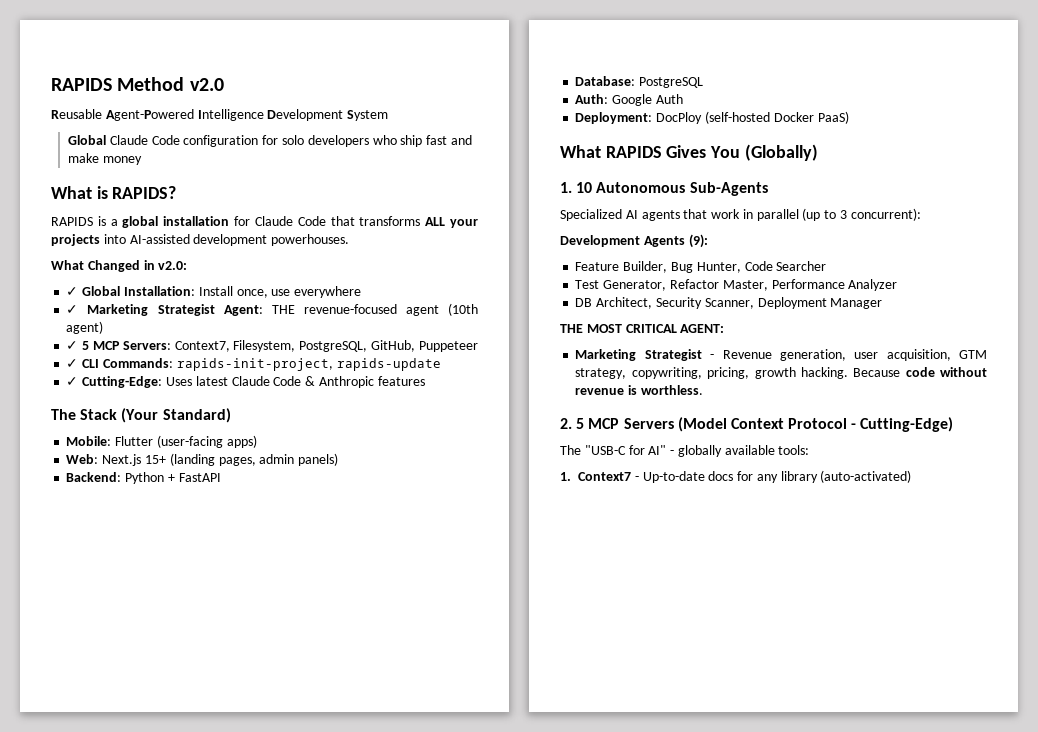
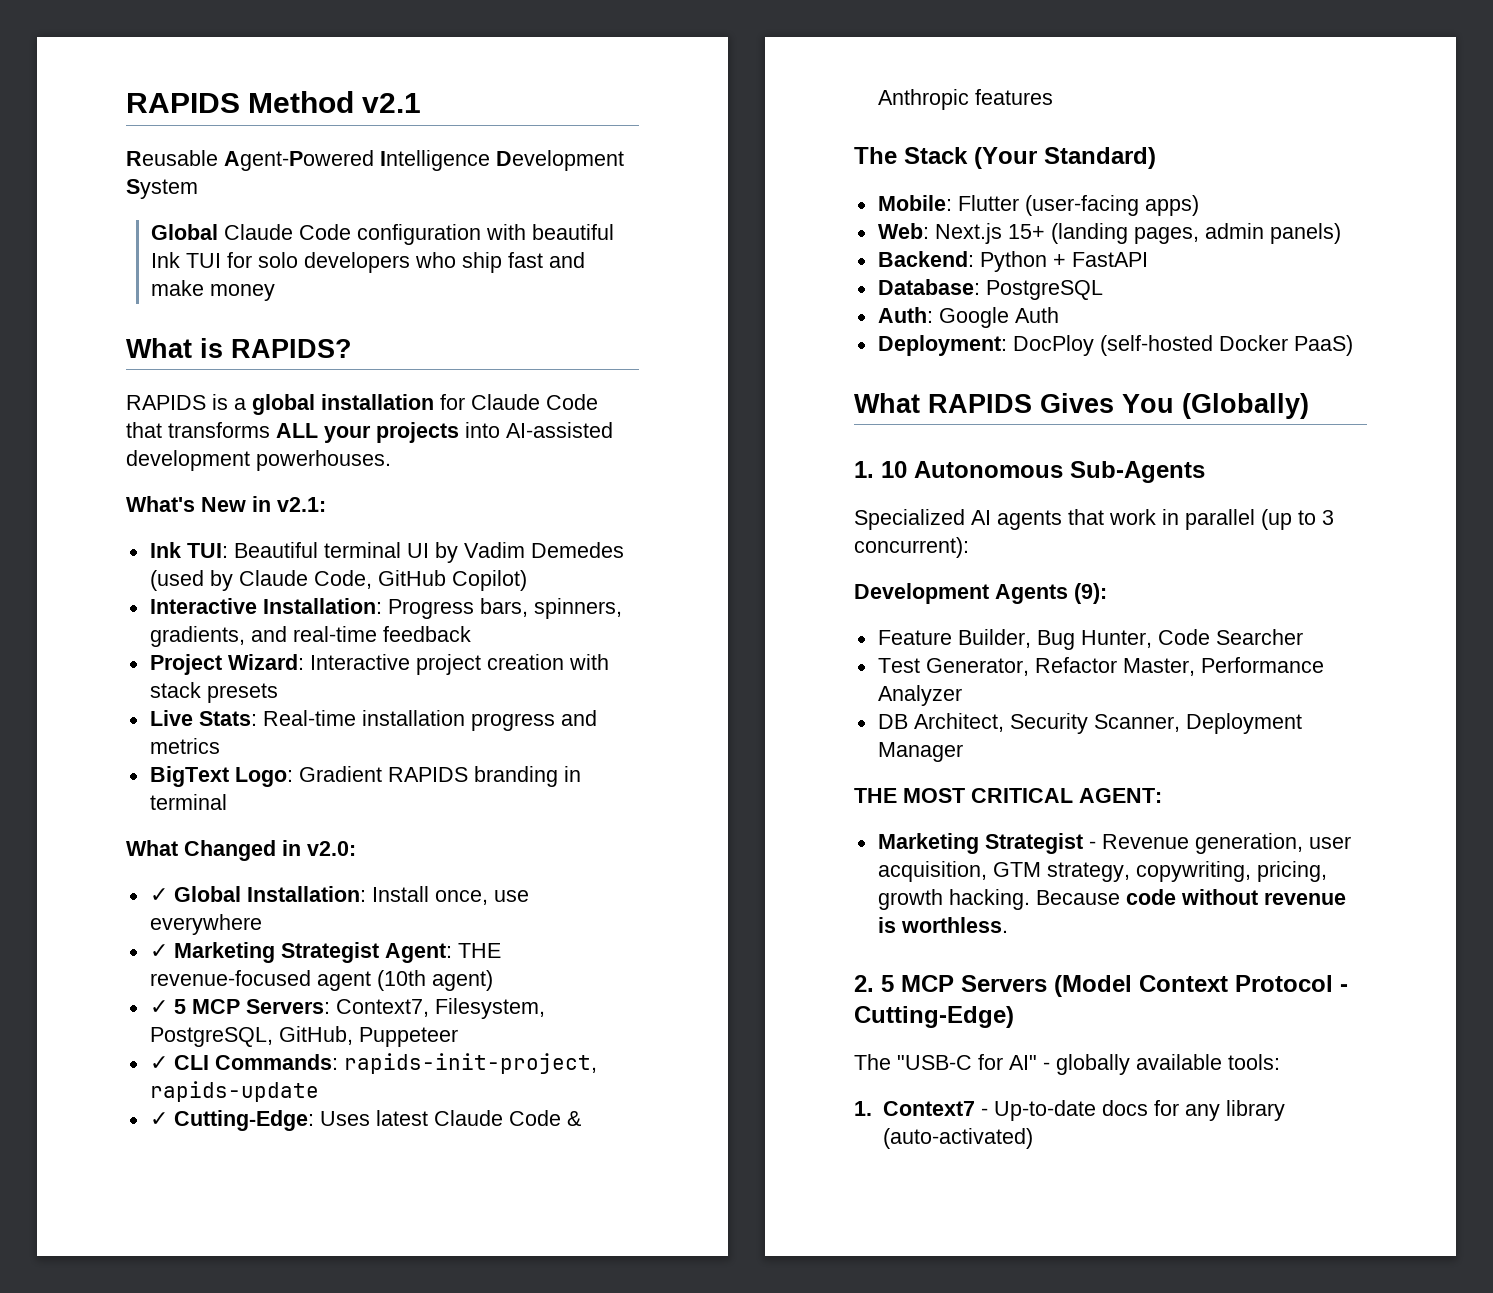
- RAPIDS Method v2.0
+ RAPIDS Method v2.1
- Global Claude Code configuration for solo developers who ship fast and make money
+ Global Claude Code configuration with beautiful Ink TUI for solo developers who ship fast and make money
+ What's New in v2.1:
+ Ink TUI: Beautiful terminal UI by Vadim Demedes (used by Claude Code, GitHub Copilot)
+ Interactive Installation: Progress bars, spinners, gradients, and real-time feedback
+ Project Wizard: Interactive project creation with stack presets
+ Live Stats: Real-time installation progress and metrics
+ BigText Logo: Gradient RAPIDS branding in terminal

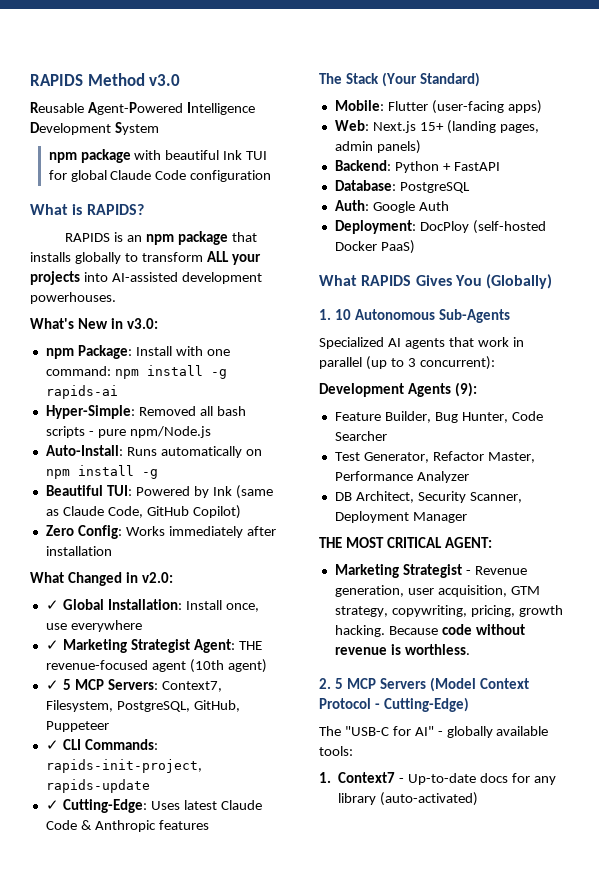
- RAPIDS Method v2.1
+ RAPIDS Method v3.0
- Global Claude Code configuration with beautiful Ink TUI for solo developers who ship fast and make money
+ npm package with beautiful Ink TUI for global Claude Code configuration
- RAPIDS is a global installation for Claude Code that transforms ALL your projects into AI-assisted development powerhouses.
+ RAPIDS is an npm package that installs globally to transform ALL your projects into AI-assisted development powerhouses.
- What's New in v2.1:
- Ink TUI: Beautiful terminal UI by Vadim Demedes (used by Claude Code, GitHub Copilot)
- Interactive Installation: Progress bars, spinners, gradients, and real-time feedback
- Project Wizard: Interactive project creation with stack presets
- Live Stats: Real-time installation progress and metrics
- BigText Logo: Gradient RAPIDS branding in terminal
+ What's New in v3.0:
+ npm Package: Install with one command: npm install -g rapids-ai
+ Hyper-Simple: Removed all bash scripts - pure npm/Node.js
+ Auto-Install: Runs automatically on npm install -g
+ Beautiful TUI: Powered by Ink (same as Claude Code, GitHub Copilot)
+ Zero Config: Works immediately after installation

